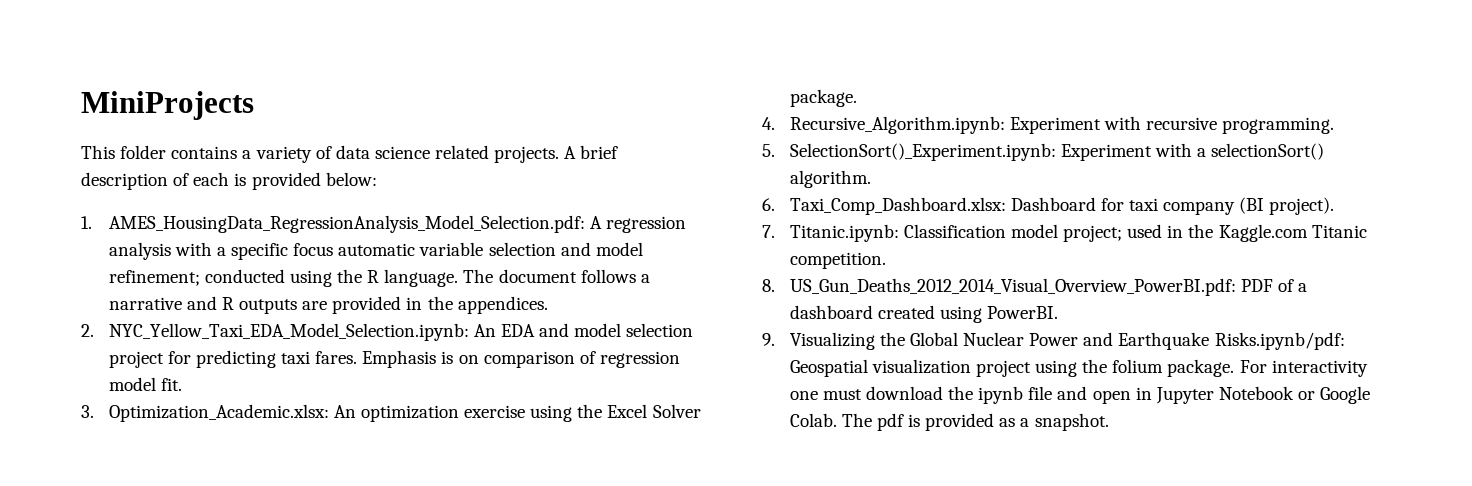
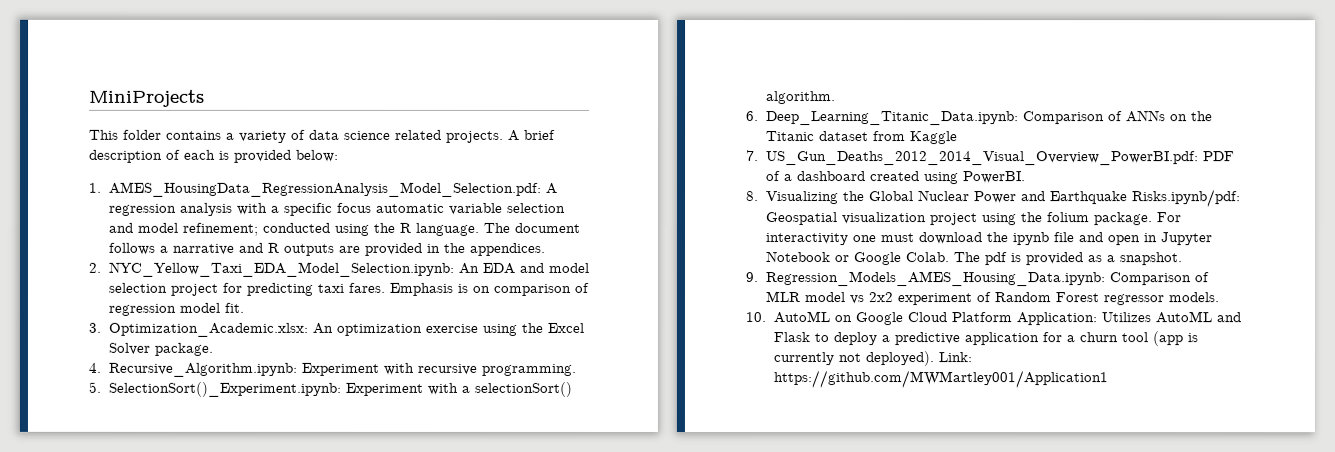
- 6. Taxi_Comp_Dashboard.xlsx: Dashboard for taxi company (BI project).
- 7. Titanic.ipynb: Classification model project; used in the Kaggle.com Titanic competition.
- 8. US_Gun_Deaths_2012_2014_Visual_Overview_PowerBI.pdf: PDF of a dashboard created using PowerBI.
+ 6. Deep_Learning_Titanic_Data.ipynb: Comparison of ANNs on the Titanic dataset from Kaggle
+ 7. US_Gun_Deaths_2012_2014_Visual_Overview_PowerBI.pdf: PDF of a dashboard created using PowerBI.
- 9. Visualizing the Global Nuclear Power and Earthquake Risks.ipynb/pdf: Geospatial visualization project using the folium package.
+ 8. Visualizing the Global Nuclear Power and Earthquake Risks.ipynb/pdf: Geospatial visualization project using the folium package.
+ 9. Regression_Models_AMES_Housing_Data.ipynb: Comparison of MLR model vs 2x2 experiment of Random Forest regressor models.
+ 10. AutoML on Google Cloud Platform Application: Utilizes AutoML and Flask to deploy a predictive application for a churn tool (app is currently not deployed). Link: https://github.com/MWMartley001/Application1

